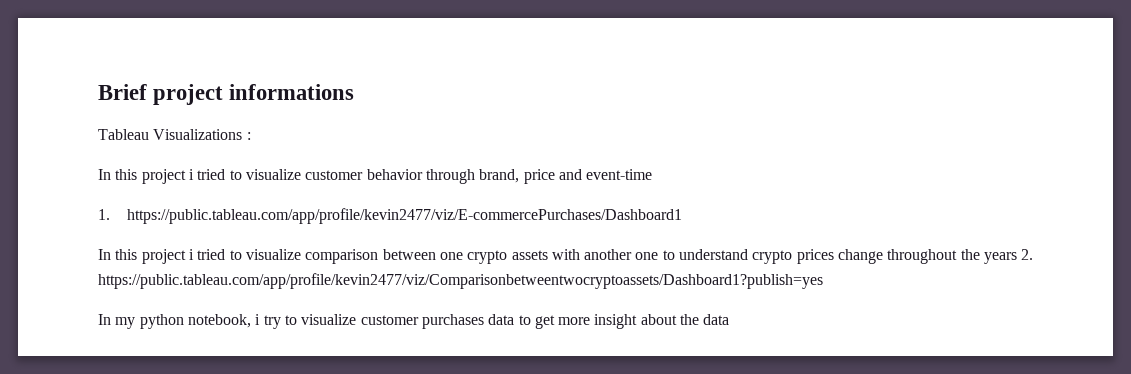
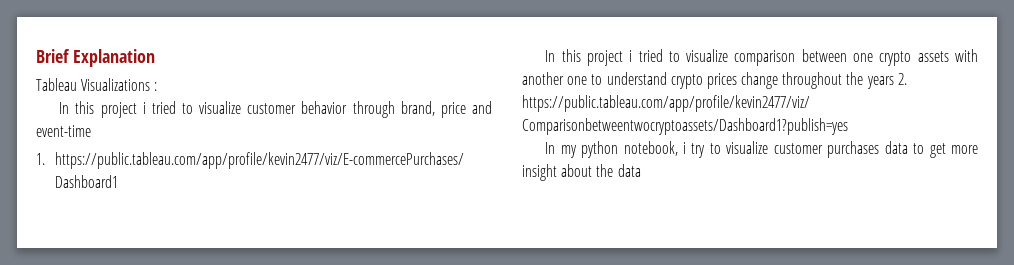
- Brief project informations
+ Brief Explanation

